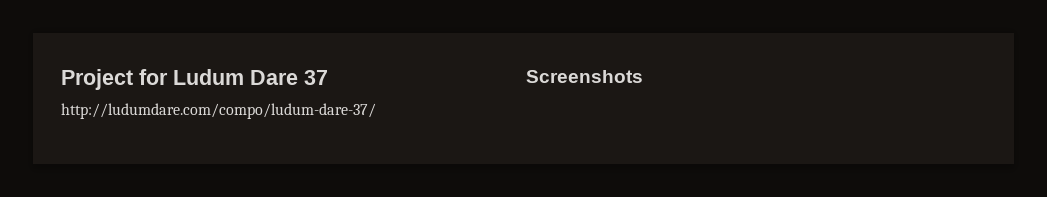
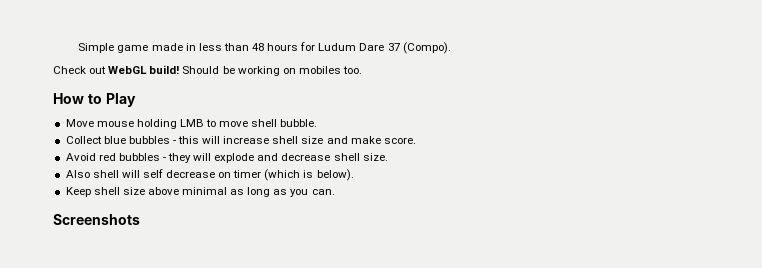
- Project for Ludum Dare 37
- http://ludumdare.com/compo/ludum-dare-37/
+ Simple game made in less than 48 hours for Ludum Dare 37 (Compo).
+ Check out WebGL build! Should be working on mobiles too.
+ How to Play
+ Move mouse holding LMB to move shell bubble.
+ Collect blue bubbles - this will increase shell size and make score.
+ Avoid red bubbles - they will explode and decrease shell size.
+ Also shell will self decrease on timer (which is below).
+ Keep shell size above minimal as long as you can.

